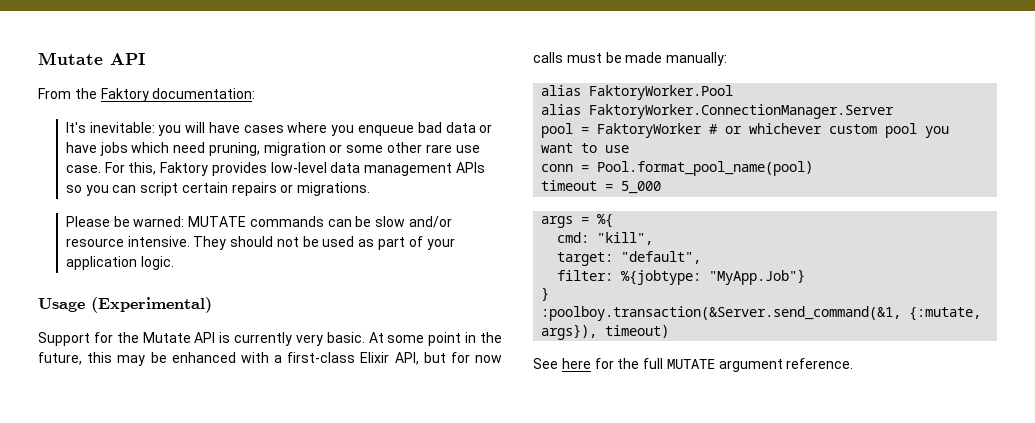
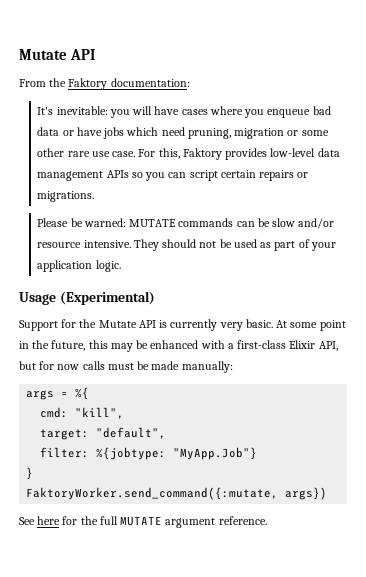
- alias FaktoryWorker.Pool
- alias FaktoryWorker.ConnectionManager.Server
- pool = FaktoryWorker # or whichever custom pool you want to use
- conn = Pool.format_pool_name(pool)
- timeout = 5_000
- :poolboy.transaction(&Server.send_command(&1, {:mutate, args}), timeout)
+ FaktoryWorker.send_command({:mutate, args})

